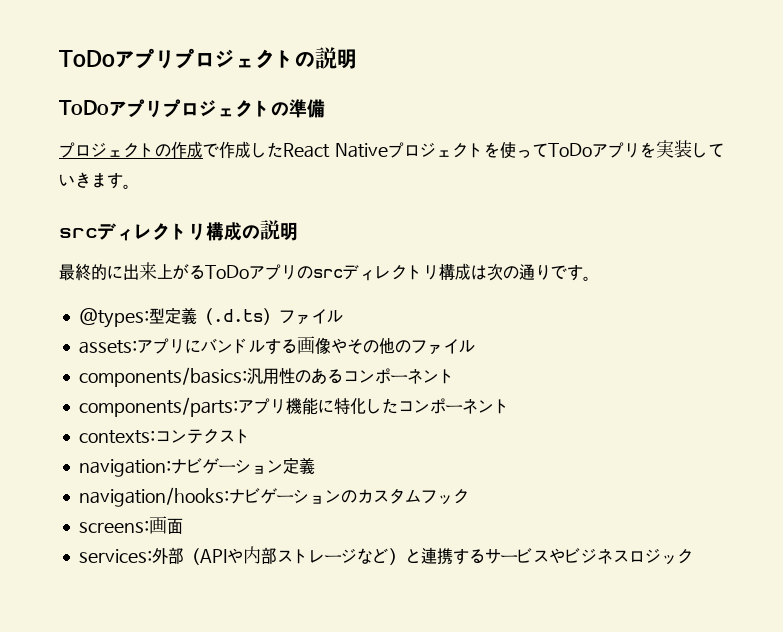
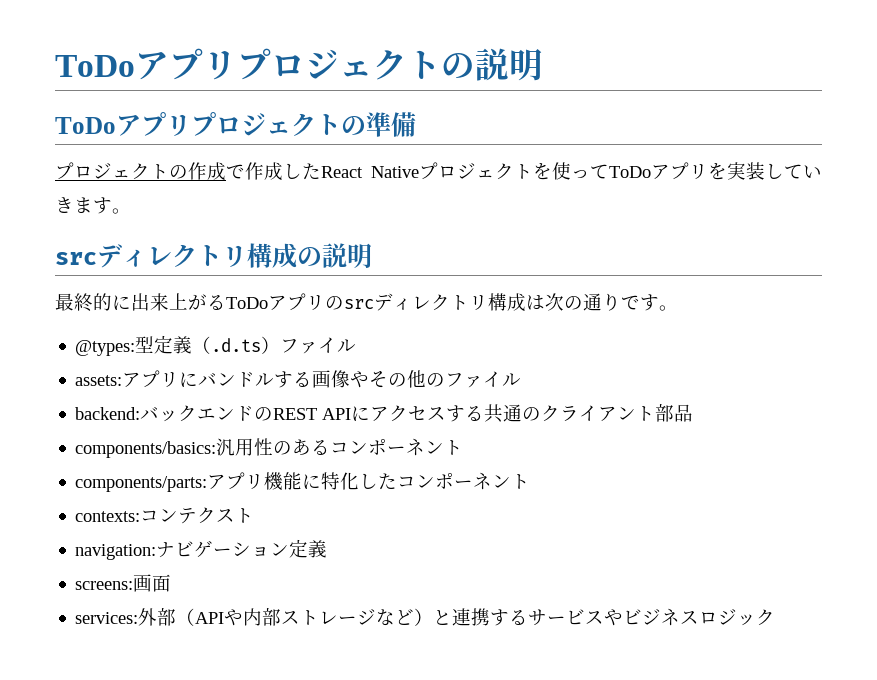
+ backend:バックエンドのREST APIにアクセスする共通のクライアント部品
- navigation/hooks:ナビゲーションのカスタムフック

